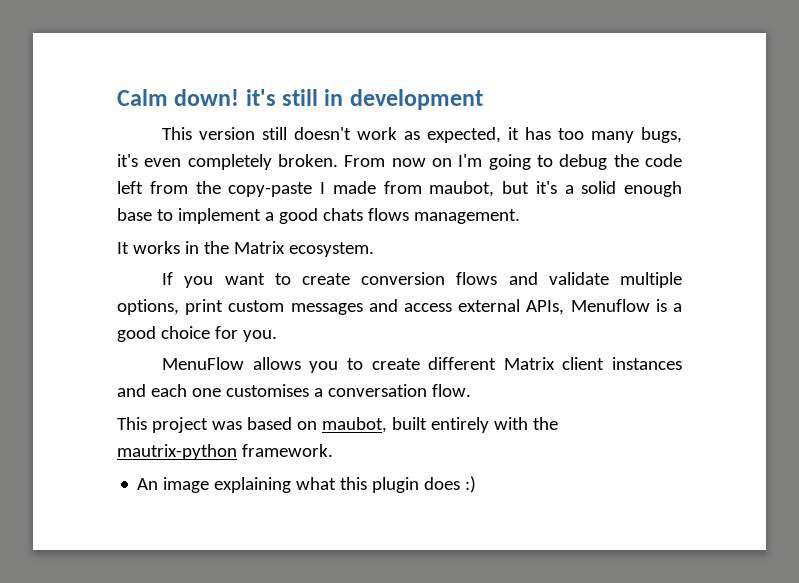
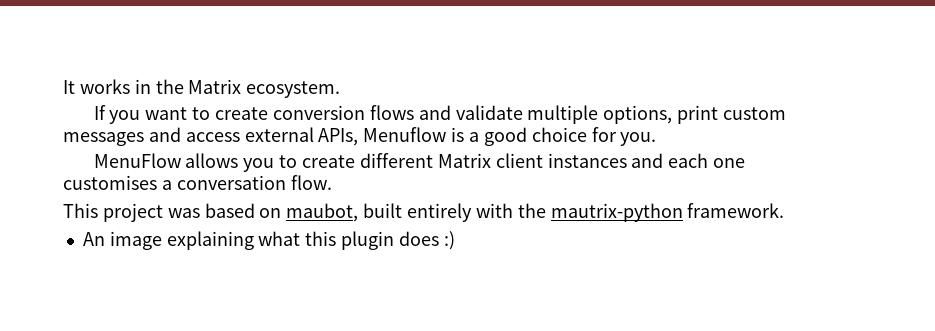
- Calm down! it's still in development
- This version still doesn't work as expected, it has too many bugs, it's even completely broken. From now on I'm going to debug the code left from the copy-paste I made from maubot, but it's a solid enough base to implement a good chats flows management.

